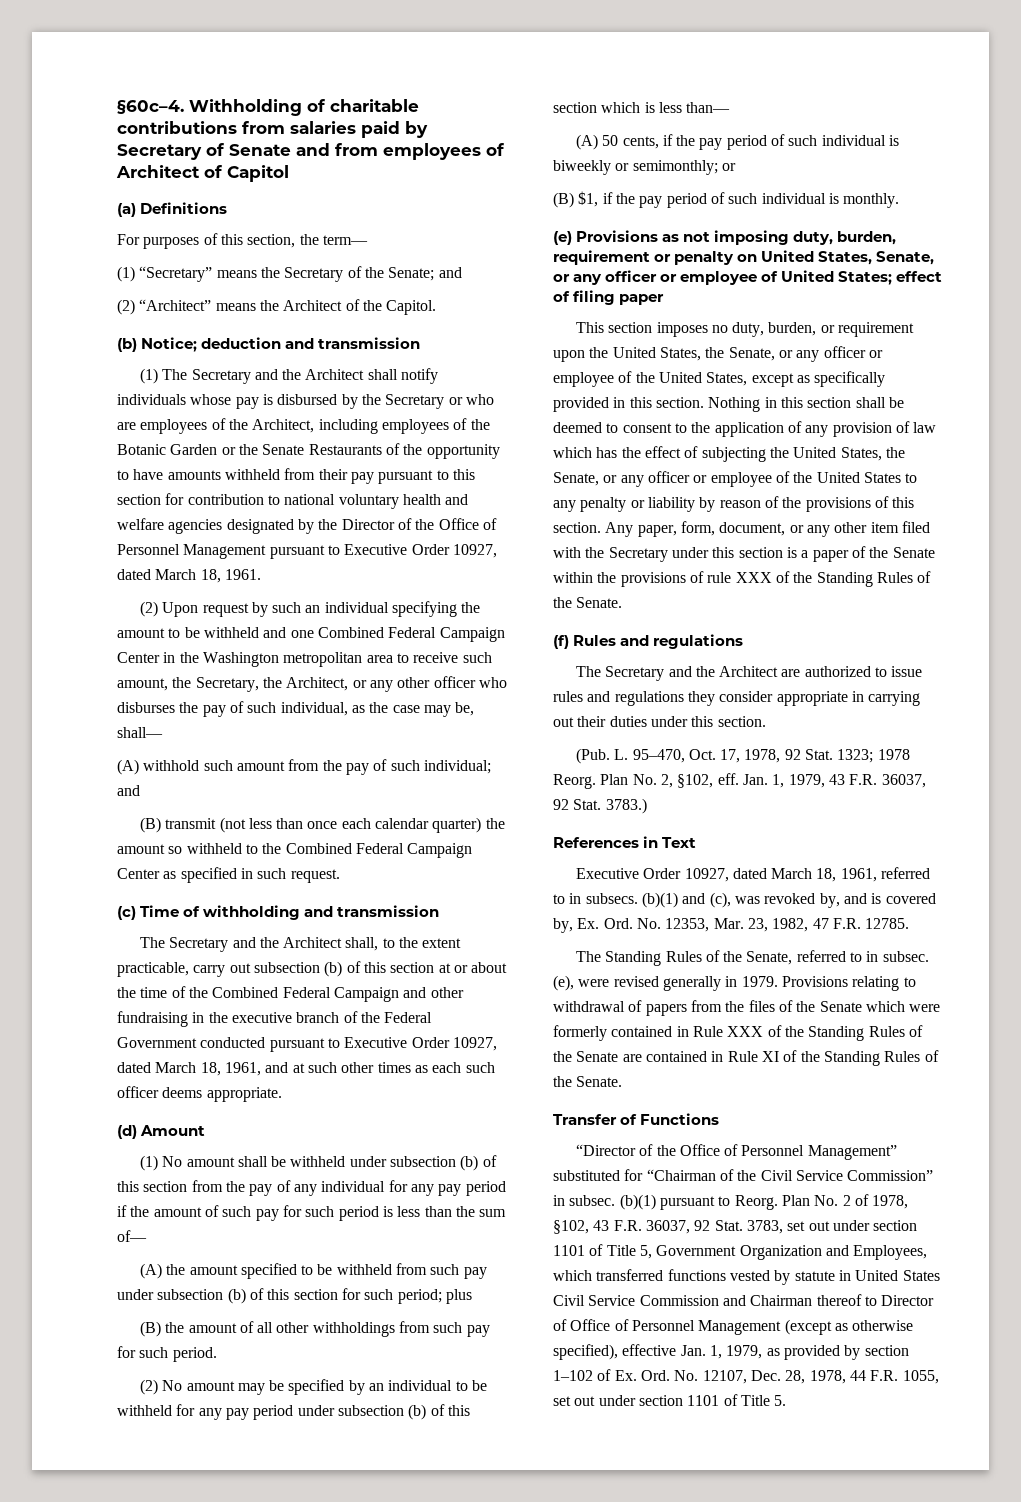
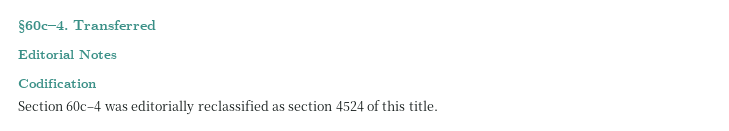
- Withholding of charitable contributions from salaries paid by Secretary of Senate and from employees of Architect of Capitol
- (a) Definitions
- For purposes of this section, the term—
- (1) “Secretary” means the Secretary of the Senate; and
- (2) “Architect” means the Architect of the Capitol.
- (b) Notice; deduction and transmission
- (1) The Secretary and the Architect shall notify individuals whose pay is disbursed by the Secretary or who are employees of the Architect, including employees of the Botanic Garden or the Senate Restaurants of the opportunity to have amounts withheld from their pay pursuant to this section for contribution to national voluntary health and welfare agencies designated by the Director of the Office of Personnel Management pursuant to Executive Order 10927, dated March 18, 1961.
- (2) Upon request by such an individual specifying the amount to be withheld and one Combined Federal Campaign Center in the Washington metropolitan area to receive such amount, the Secretary, the Architect, or any other officer who disburses the pay of such individual, as the case may be, shall—
- (A) withhold such amount from the pay of such individual; and
- (B) transmit (not less than once each calendar quarter) the amount so withheld to the Combined Federal Campaign Center as specified in such request.
- (c) Time of withholding and transmission
- The Secretary and the Architect shall, to the extent practicable, carry out subsection (b) of this section at or about the time of the Combined Federal Campaign and other fundraising in the executive branch of the Federal Government conducted pursuant to Executive Order 10927, dated March 18, 1961, and at such other times as each such officer deems appropriate.
- (d) Amount
- (1) No amount shall be withheld under subsection (b) of this section from the pay of any individual for any pay period if the amount of such pay for such period is less than the sum of—
- (A) the amount specified to be withheld from such pay under subsection (b) of this section for such period; plus
- (B) the amount of all other withholdings from such pay for such period.
- (2) No amount may be specified by an individual to be withheld for any pay period under subsection (b) of this section which is less than—
- (A) 50 cents, if the pay period of such individual is biweekly or semimonthly; or
- (B) $1, if the pay period of such individual is monthly.
- (e) Provisions as not imposing duty, burden, requirement or penalty on United States, Senate, or any officer or employee of United States; effect of filing paper
- This section imposes no duty, burden, or requirement upon the United States, the Senate, or any officer or employee of the United States, except as specifically provided in this section. Nothing in this section shall be deemed to consent to the application of any provision of law which has the effect of subjecting the United States, the Senate, or any officer or employee of the United States to any penalty or liability by reason of the provisions of this section. Any paper, form, document, or any other item filed with the Secretary under this section is a paper of the Senate within the provisions of rule XXX of the Standing Rules of the Senate.
- (f) Rules and regulations
- The Secretary and the Architect are authorized to issue rules and regulations they consider appropriate in carrying out their duties under this section.
- (Pub. L. 95–470, Oct. 17, 1978, 92 Stat. 1323; 1978 Reorg. Plan No. 2, §102, eff. Jan. 1, 1979, 43 F.R. 36037, 92 Stat. 3783.)
- References in Text
- Executive Order 10927, dated March 18, 1961, referred to in subsecs. (b)(1) and (c), was revoked by, and is covered by, Ex. Ord. No. 12353, Mar. 23, 1982, 47 F.R. 12785.
- The Standing Rules of the Senate, referred to in subsec. (e), were revised generally in 1979. Provisions relating to withdrawal of papers from the files of the Senate which were formerly contained in Rule XXX of the Standing Rules of the Senate are contained in Rule XI of the Standing Rules of the Senate.
- Transfer of Functions
- “Director of the Office of Personnel Management” substituted for “Chairman of the Civil Service Commission” in subsec. (b)(1) pursuant to Reorg. Plan No. 2 of 1978, §102, 43 F.R. 36037, 92 Stat. 3783, set out under section 1101 of Title 5, Government Organization and Employees, which transferred functions vested by statute in United States Civil Service Commission and Chairman thereof to Director of Office of Personnel Management (except as otherwise specified), effective Jan. 1, 1979, as provided by section 1–102 of Ex. Ord. No. 12107, Dec. 28, 1978, 44 F.R. 1055, set out under section 1101 of Title 5.
+ Transferred
+ Editorial Notes
+ Codification
+ Section 60c–4 was editorially reclassified as section 4524 of this title.

